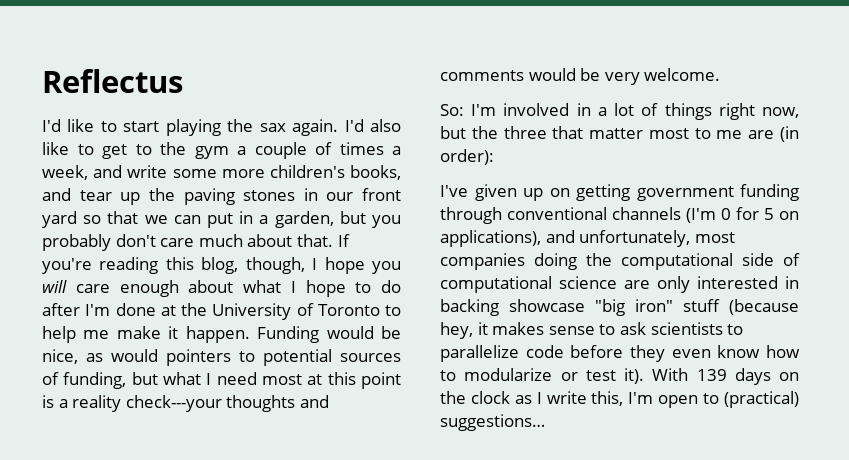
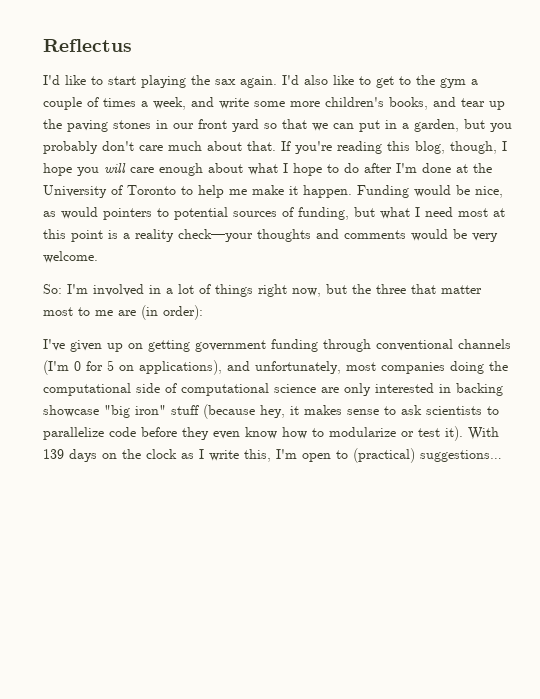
- Funding would be nice, as would pointers to potential sources of funding, but what I need most at this point is a reality check---your thoughts and comments would be very welcome.
+ Funding would be nice, as would pointers to potential sources of funding, but what I need most at this point is a reality check—your thoughts and comments would be very welcome.

